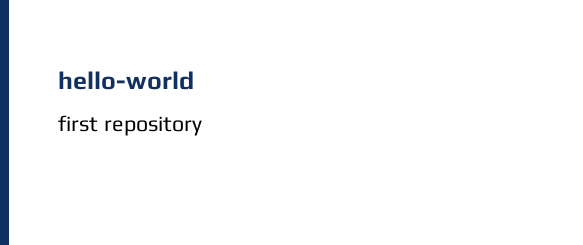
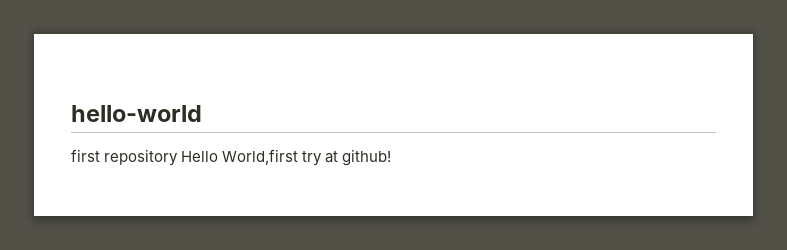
- first repository
+ first repository Hello World,first try at github!

